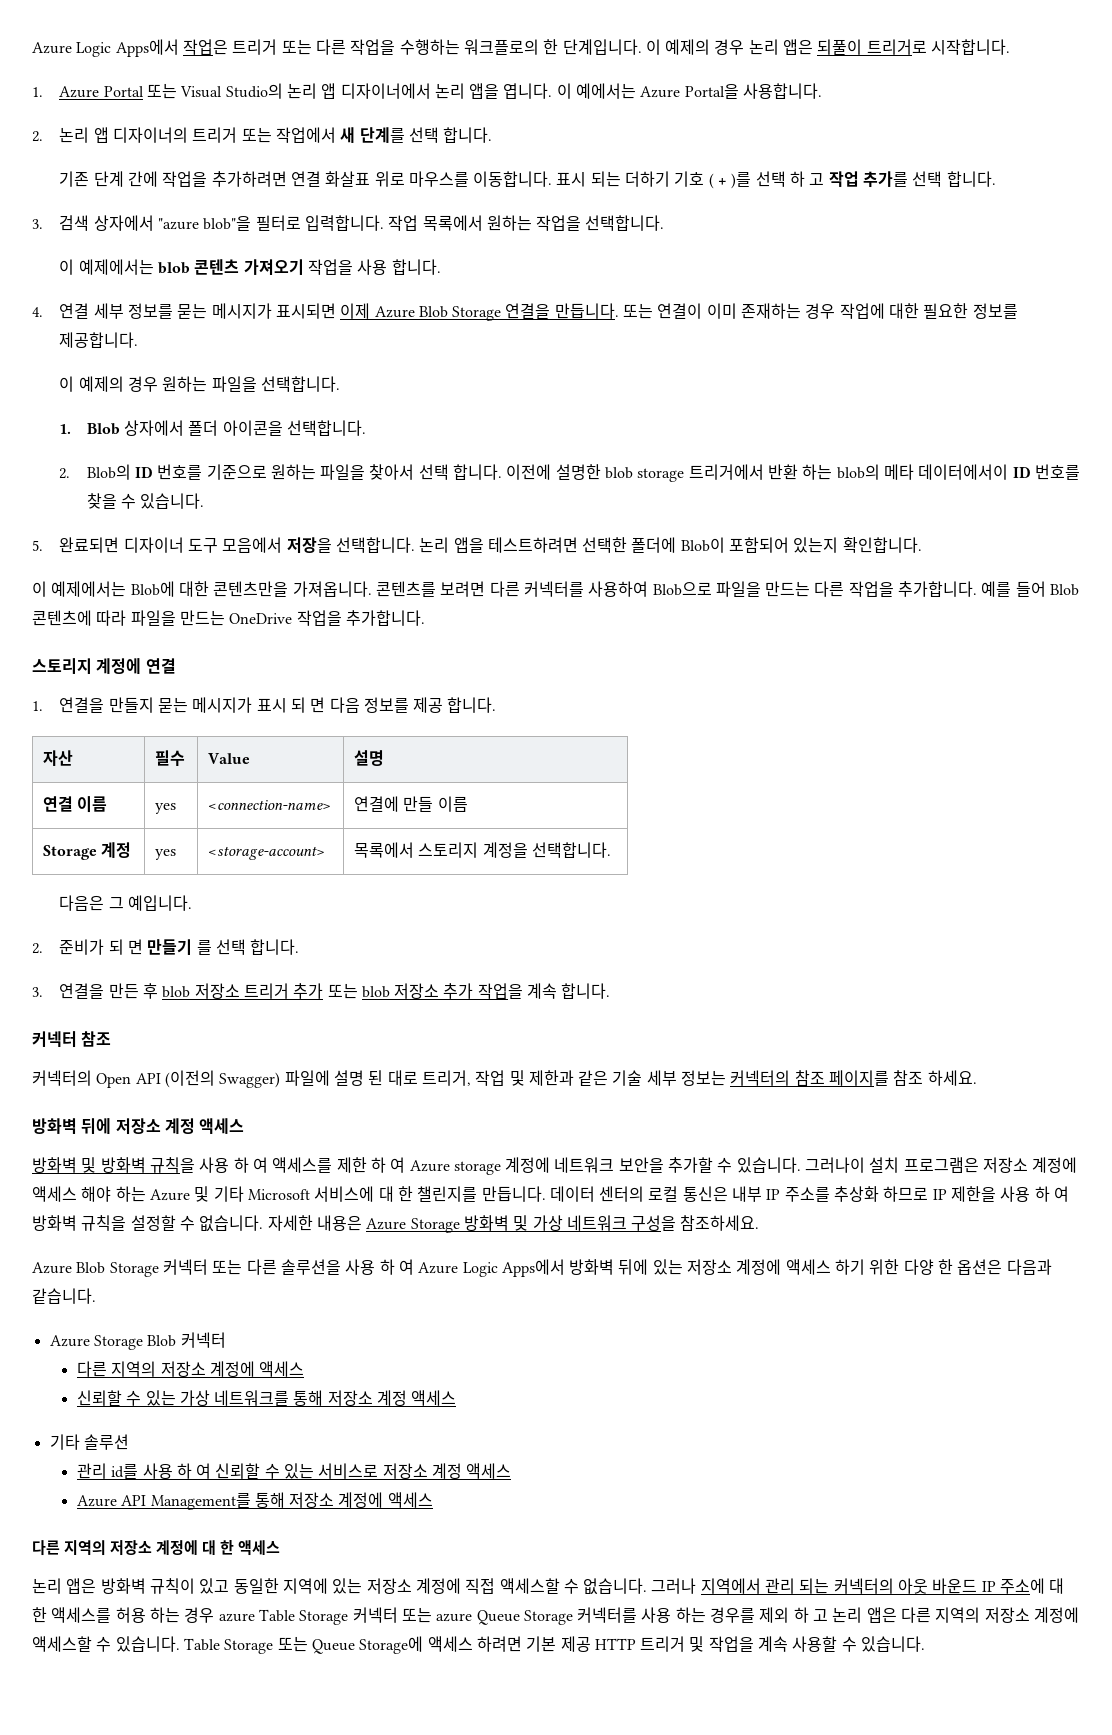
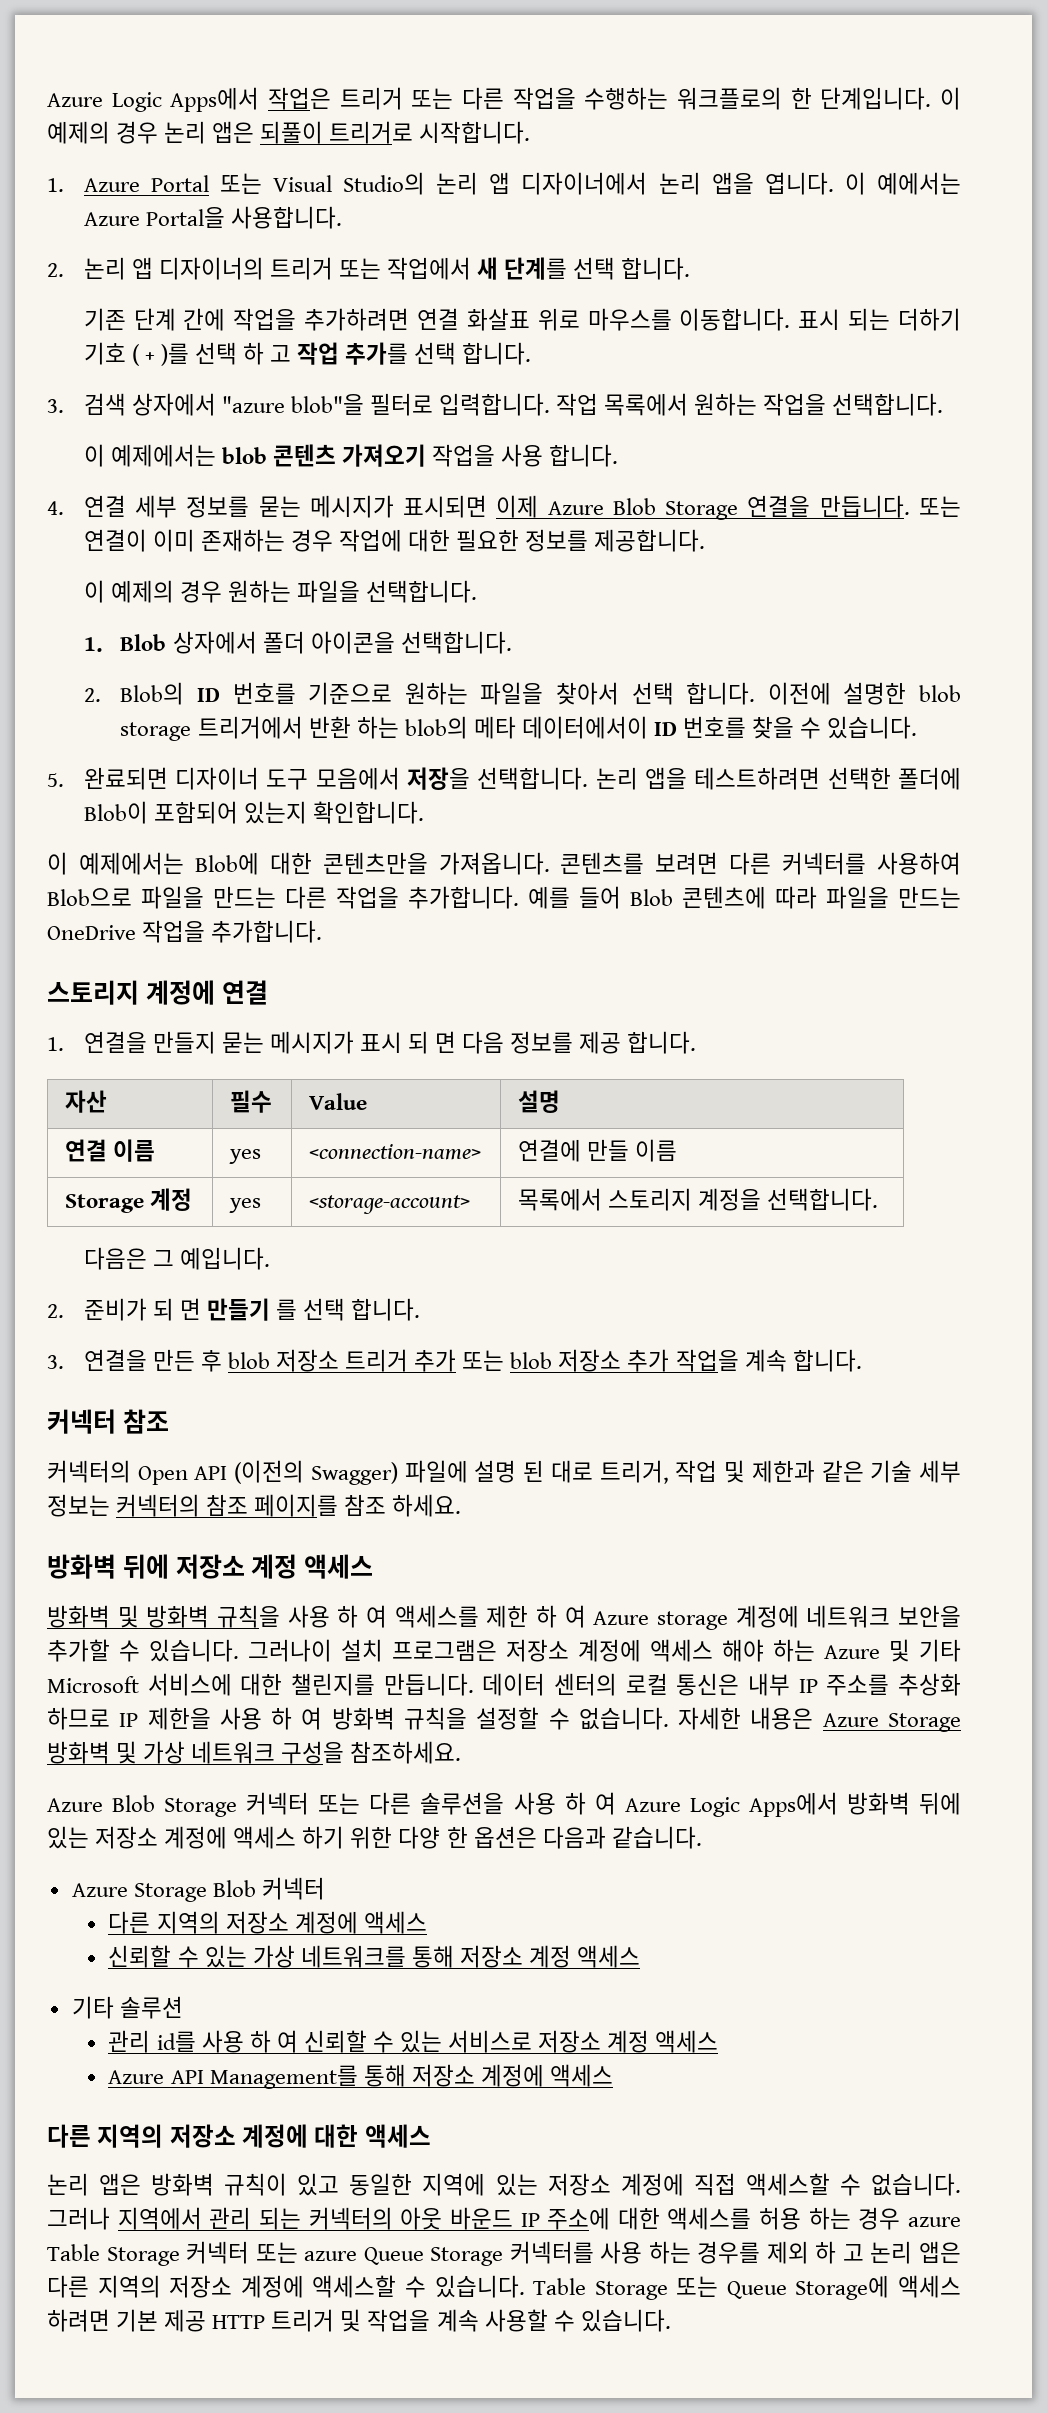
- 그러나이 설치 프로그램은 저장소 계정에 액세스 해야 하는 Azure 및 기타 Microsoft 서비스에 대 한 챌린지를 만듭니다.
+ 그러나이 설치 프로그램은 저장소 계정에 액세스 해야 하는 Azure 및 기타 Microsoft 서비스에 대한 챌린지를 만듭니다.
- 다른 지역의 저장소 계정에 대 한 액세스
+ 다른 지역의 저장소 계정에 대한 액세스
- 그러나 지역에서 관리 되는 커넥터의 아웃 바운드 IP 주소에 대 한 액세스를 허용 하는 경우 azure Table Storage 커넥터 또는 azure Queue Storage 커넥터를 사용 하는 경우를 제외 하 고 논리 앱은 다른 지역의 저장소 계정에 액세스할 수 있습니다.
+ 그러나 지역에서 관리 되는 커넥터의 아웃 바운드 IP 주소에 대한 액세스를 허용 하는 경우 azure Table Storage 커넥터 또는 azure Queue Storage 커넥터를 사용 하는 경우를 제외 하 고 논리 앱은 다른 지역의 저장소 계정에 액세스할 수 있습니다.

